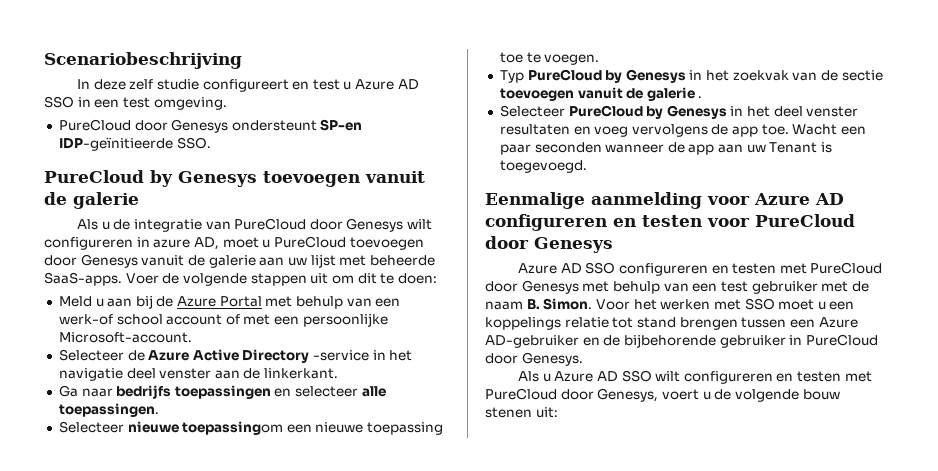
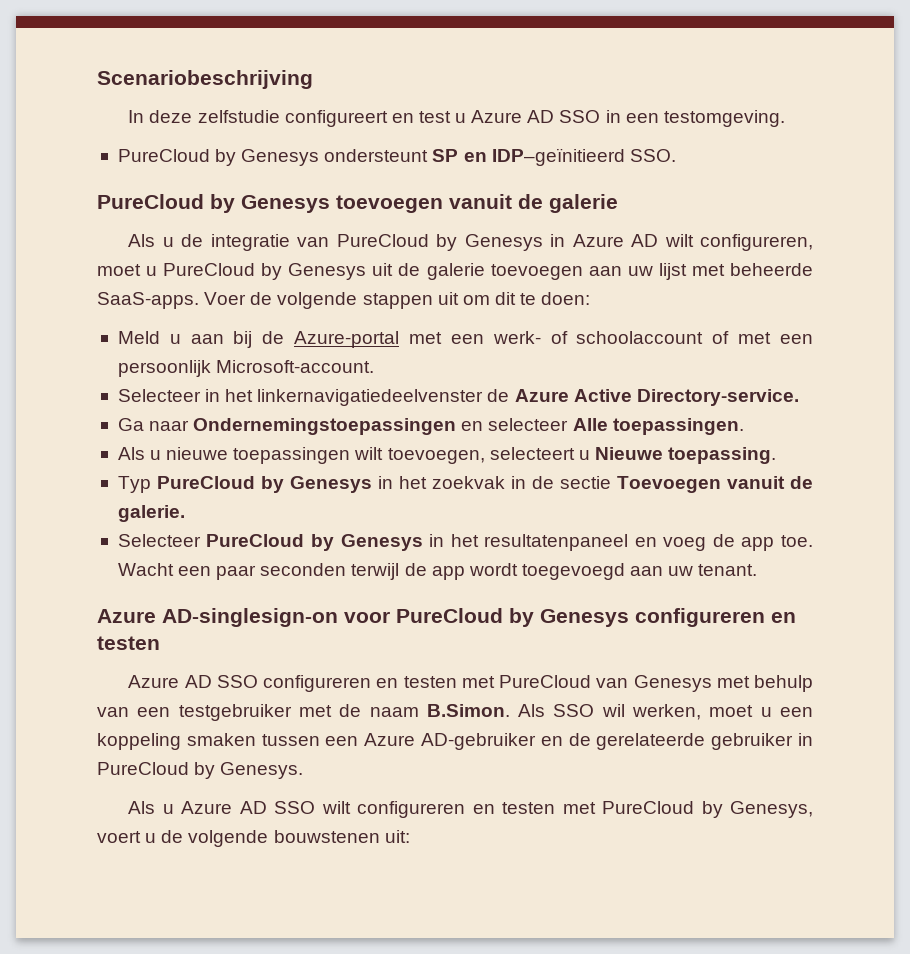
- In deze zelf studie configureert en test u Azure AD SSO in een test omgeving.
- PureCloud door Genesys ondersteunt SP-en IDP-geïnitieerde SSO.
+ In deze zelfstudie configureert en test u Azure AD SSO in een testomgeving.
+ PureCloud by Genesys ondersteunt SP en IDP–geïnitieerd SSO.
- Als u de integratie van PureCloud door Genesys wilt configureren in azure AD, moet u PureCloud toevoegen door Genesys vanuit de galerie aan uw lijst met beheerde SaaS-apps.
+ Als u de integratie van PureCloud by Genesys in Azure AD wilt configureren, moet u PureCloud by Genesys uit de galerie toevoegen aan uw lijst met beheerde SaaS-apps.
- Meld u aan bij de Azure Portal met behulp van een werk-of school account of met een persoonlijke Microsoft-account.
+ Meld u aan bij de Azure-portal met een werk- of schoolaccount of met een persoonlijk Microsoft-account.
- Selecteer de Azure Active Directory -service in het navigatie deel venster aan de linkerkant.
+ Selecteer in het linkernavigatiedeelvenster de Azure Active Directory-service.
- Ga naar bedrijfs toepassingen en selecteer alle toepassingen.
+ Ga naar Ondernemingstoepassingen en selecteer Alle toepassingen.
- Selecteer nieuwe toepassingom een nieuwe toepassing toe te voegen.
+ Als u nieuwe toepassingen wilt toevoegen, selecteert u Nieuwe toepassing.
- Typ PureCloud by Genesys in het zoekvak van de sectie toevoegen vanuit de galerie .
+ Typ PureCloud by Genesys in het zoekvak in de sectie Toevoegen vanuit de galerie.
- Selecteer PureCloud by Genesys in het deel venster resultaten en voeg vervolgens de app toe.
+ Selecteer PureCloud by Genesys in het resultatenpaneel en voeg de app toe.
- Wacht een paar seconden wanneer de app aan uw Tenant is toegevoegd.
- Eenmalige aanmelding voor Azure AD configureren en testen voor PureCloud door Genesys
+ Wacht een paar seconden terwijl de app wordt toegevoegd aan uw tenant.
+ Azure AD-singlesign-on voor PureCloud by Genesys configureren en testen
- Azure AD SSO configureren en testen met PureCloud door Genesys met behulp van een test gebruiker met de naam B. Simon. Voor het werken met SSO moet u een koppelings relatie tot stand brengen tussen een Azure AD-gebruiker en de bijbehorende gebruiker in PureCloud door Genesys.
+ Azure AD SSO configureren en testen met PureCloud van Genesys met behulp van een testgebruiker met de naam B.Simon. Als SSO wil werken, moet u een koppeling smaken tussen een Azure AD-gebruiker en de gerelateerde gebruiker in PureCloud by Genesys.
- Als u Azure AD SSO wilt configureren en testen met PureCloud door Genesys, voert u de volgende bouw stenen uit:
+ Als u Azure AD SSO wilt configureren en testen met PureCloud by Genesys, voert u de volgende bouwstenen uit:

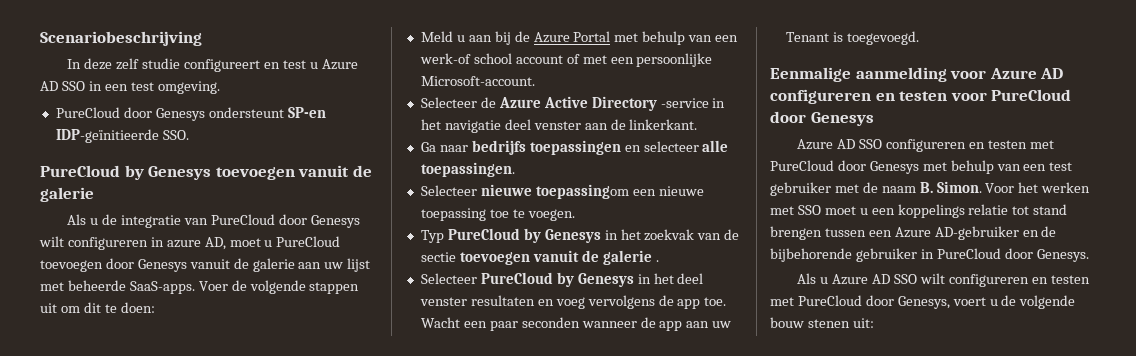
- In deze zelfstudie configureert en test u Azure AD SSO in een testomgeving.
- PureCloud by Genesys ondersteunt SP en IDP–geïnitieerd SSO.
+ In deze zelf studie configureert en test u Azure AD SSO in een test omgeving.
+ PureCloud door Genesys ondersteunt SP-en IDP-geïnitieerde SSO.
- Als u de integratie van PureCloud by Genesys in Azure AD wilt configureren, moet u PureCloud by Genesys uit de galerie toevoegen aan uw lijst met beheerde SaaS-apps.
+ Als u de integratie van PureCloud door Genesys wilt configureren in azure AD, moet u PureCloud toevoegen door Genesys vanuit de galerie aan uw lijst met beheerde SaaS-apps.
- Meld u aan bij de Azure-portal met een werk- of schoolaccount of met een persoonlijk Microsoft-account.
+ Meld u aan bij de Azure Portal met behulp van een werk-of school account of met een persoonlijke Microsoft-account.
- Selecteer in het linkernavigatiedeelvenster de Azure Active Directory-service.
+ Selecteer de Azure Active Directory -service in het navigatie deel venster aan de linkerkant.
- Ga naar Ondernemingstoepassingen en selecteer Alle toepassingen.
+ Ga naar bedrijfs toepassingen en selecteer alle toepassingen.
- Als u nieuwe toepassingen wilt toevoegen, selecteert u Nieuwe toepassing.
+ Selecteer nieuwe toepassingom een nieuwe toepassing toe te voegen.
- Typ PureCloud by Genesys in het zoekvak in de sectie Toevoegen vanuit de galerie.
+ Typ PureCloud by Genesys in het zoekvak van de sectie toevoegen vanuit de galerie .
- Selecteer PureCloud by Genesys in het resultatenpaneel en voeg de app toe.
+ Selecteer PureCloud by Genesys in het deel venster resultaten en voeg vervolgens de app toe.
- Wacht een paar seconden terwijl de app wordt toegevoegd aan uw tenant.
- Azure AD-singlesign-on voor PureCloud by Genesys configureren en testen
+ Wacht een paar seconden wanneer de app aan uw Tenant is toegevoegd.
+ Eenmalige aanmelding voor Azure AD configureren en testen voor PureCloud door Genesys
- Azure AD SSO configureren en testen met PureCloud van Genesys met behulp van een testgebruiker met de naam B.Simon. Als SSO wil werken, moet u een koppeling smaken tussen een Azure AD-gebruiker en de gerelateerde gebruiker in PureCloud by Genesys.
+ Azure AD SSO configureren en testen met PureCloud door Genesys met behulp van een test gebruiker met de naam B. Simon. Voor het werken met SSO moet u een koppelings relatie tot stand brengen tussen een Azure AD-gebruiker en de bijbehorende gebruiker in PureCloud door Genesys.
- Als u Azure AD SSO wilt configureren en testen met PureCloud by Genesys, voert u de volgende bouwstenen uit:
+ Als u Azure AD SSO wilt configureren en testen met PureCloud door Genesys, voert u de volgende bouw stenen uit:

